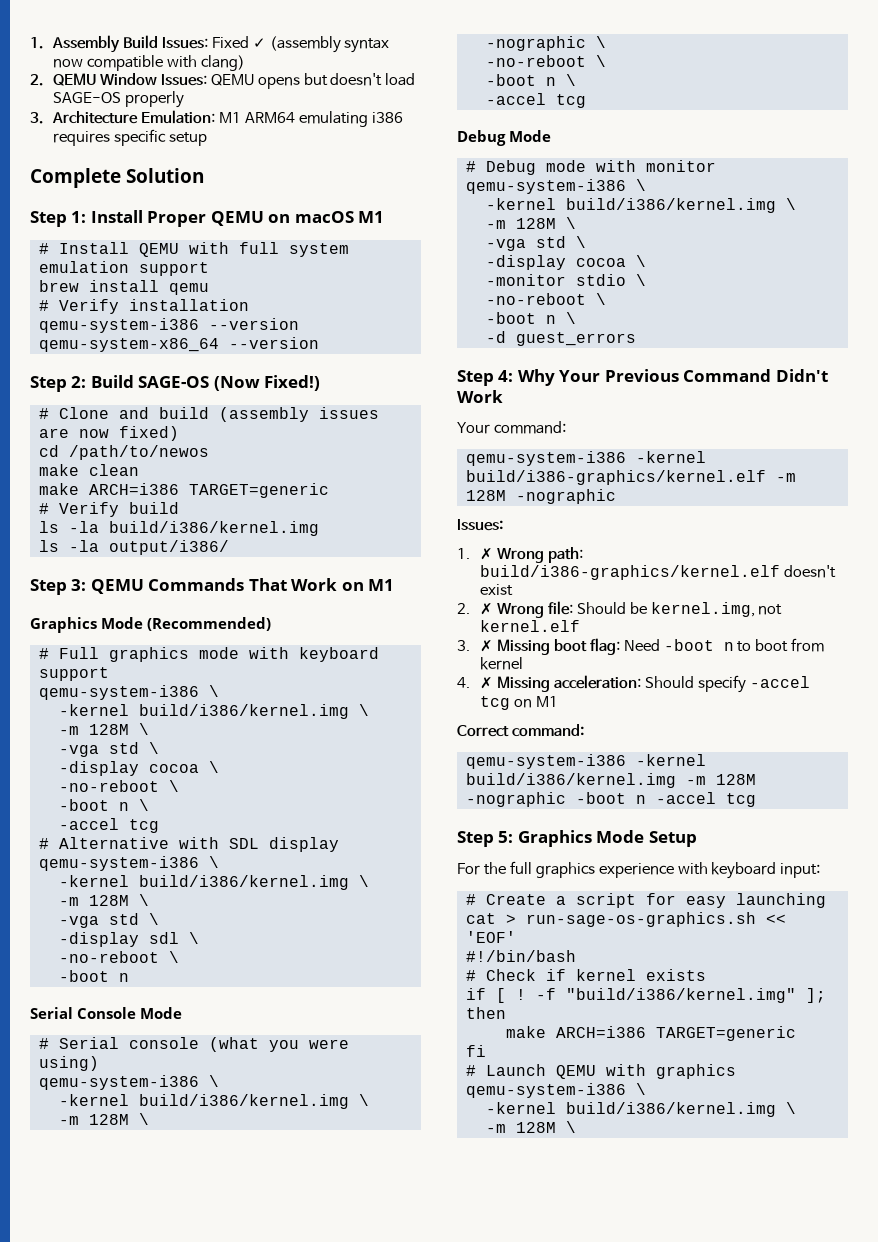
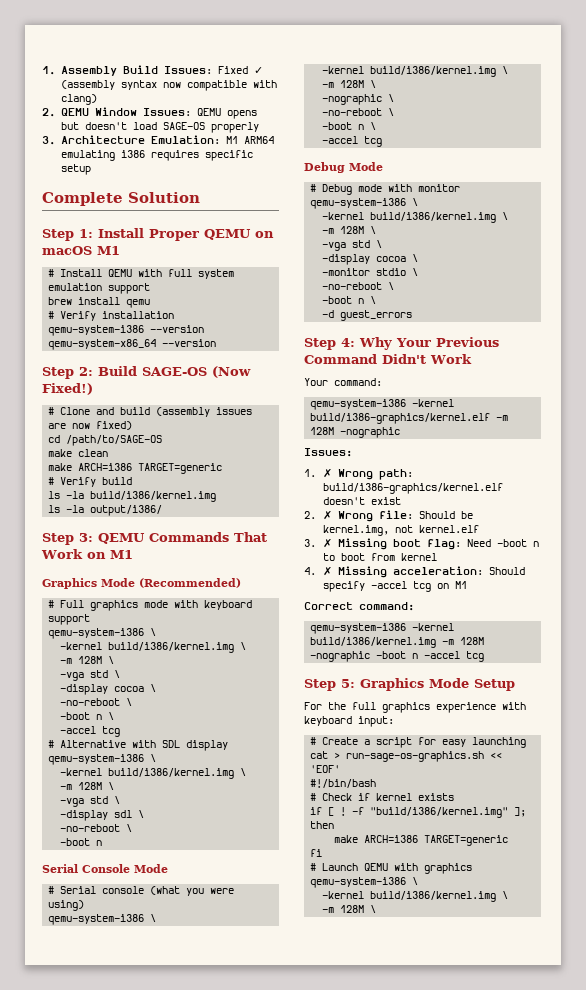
- cd /path/to/newos
+ cd /path/to/SAGE-OS

